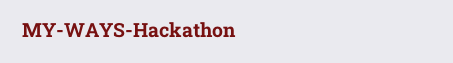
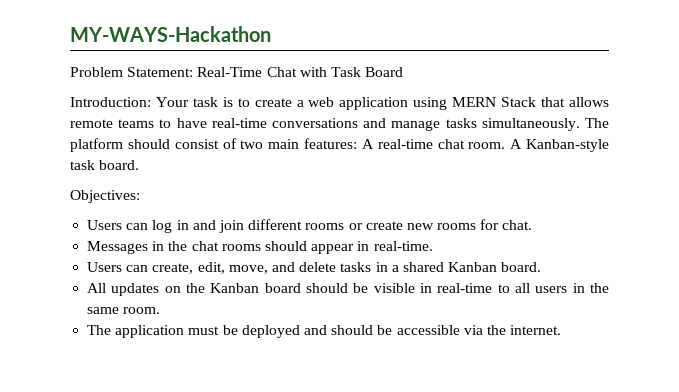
+ Problem Statement: Real-Time Chat with Task Board
+ Introduction: Your task is to create a web application using MERN Stack that allows remote teams to have real-time conversations and manage tasks simultaneously. The platform should consist of two main features: A real-time chat room. A Kanban-style task board.
+ Objectives:
+ Users can log in and join different rooms or create new rooms for chat.
+ Messages in the chat rooms should appear in real-time.
+ Users can create, edit, move, and delete tasks in a shared Kanban board.
+ All updates on the Kanban board should be visible in real-time to all users in the same room.
+ The application must be deployed and should be accessible via the internet.

